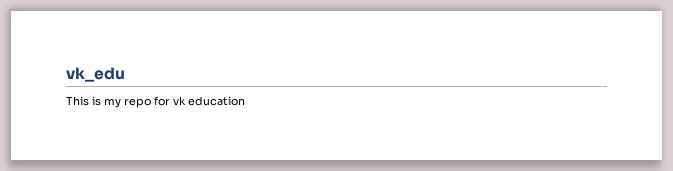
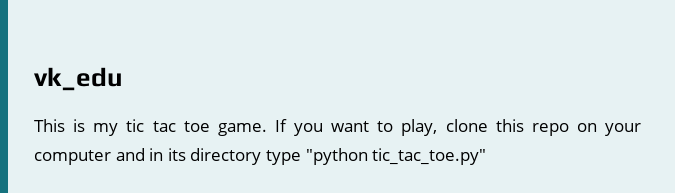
- This is my repo for vk education
+ This is my tic tac toe game. If you want to play, clone this repo on your computer and in its directory type "python tic_tac_toe.py"

